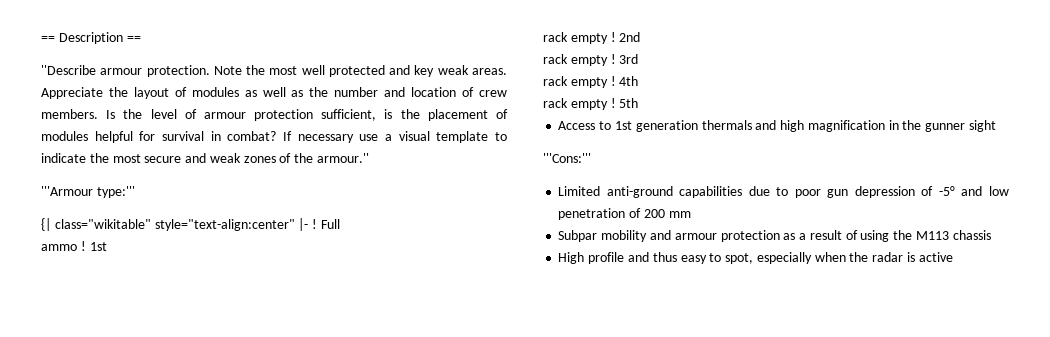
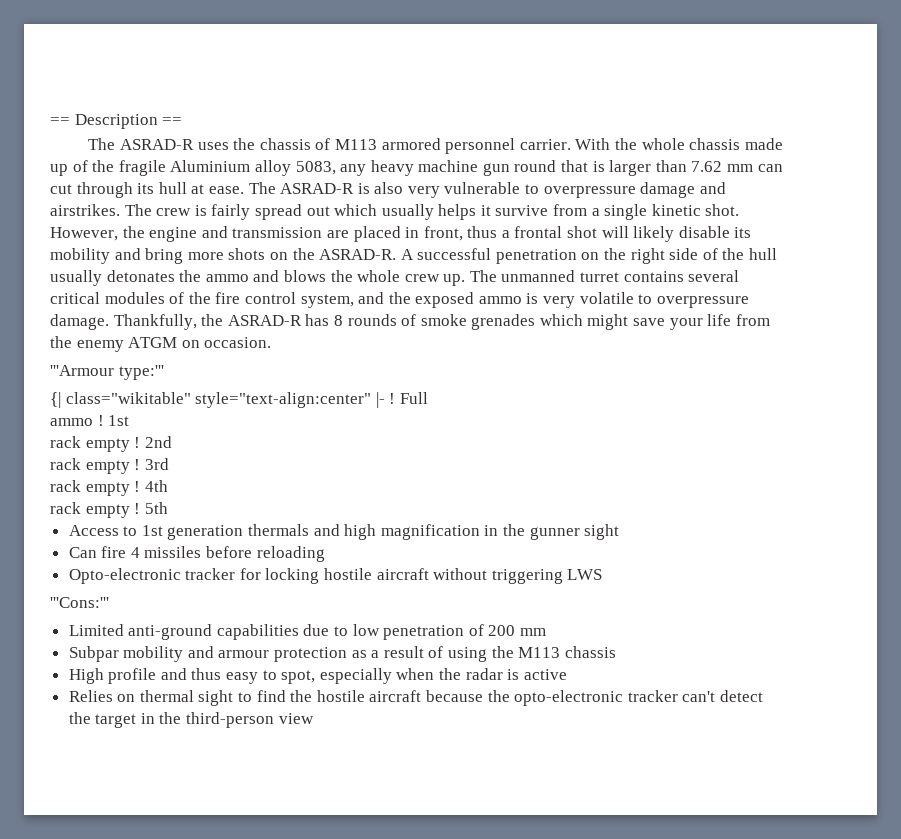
- ''Describe armour protection. Note the most well protected and key weak areas. Appreciate the layout of modules as well as the number and location of crew members. Is the level of armour protection sufficient, is the placement of modules helpful for survival in combat? If necessary use a visual template to indicate the most secure and weak zones of the armour.''
+ The ASRAD-R uses the chassis of M113 armored personnel carrier. With the whole chassis made up of the fragile Aluminium alloy 5083, any heavy machine gun round that is larger than 7.62 mm can cut through its hull at ease. The ASRAD-R is also very vulnerable to overpressure damage and airstrikes. The crew is fairly spread out which usually helps it survive from a single kinetic shot. However, the engine and transmission are placed in front, thus a frontal shot will likely disable its mobility and bring more shots on the ASRAD-R. A successful penetration on the right side of the hull usually detonates the ammo and blows the whole crew up. The unmanned turret contains several critical modules of the fire control system, and the exposed ammo is very volatile to overpressure damage. Thankfully, the ASRAD-R has 8 rounds of smoke grenades which might save your life from the enemy ATGM on occasion.
+ Can fire 4 missiles before reloading
+ Opto-electronic tracker for locking hostile aircraft without triggering LWS
- Limited anti-ground capabilities due to poor gun depression of -5° and low penetration of 200 mm
+ Limited anti-ground capabilities due to low penetration of 200 mm
+ Relies on thermal sight to find the hostile aircraft because the opto-electronic tracker can't detect the target in the third-person view

